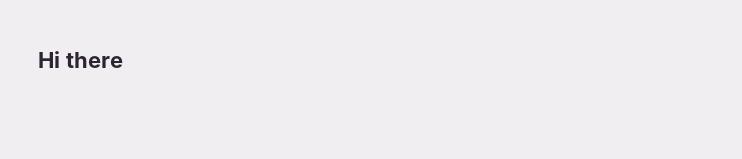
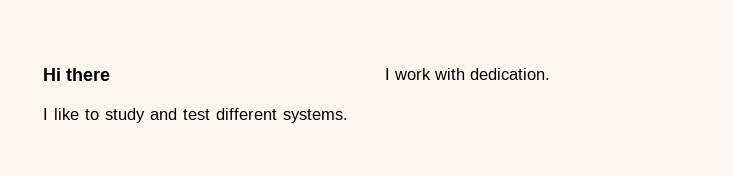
+ I like to study and test different systems. I work with dedication.

